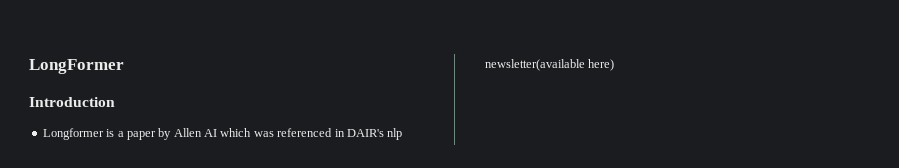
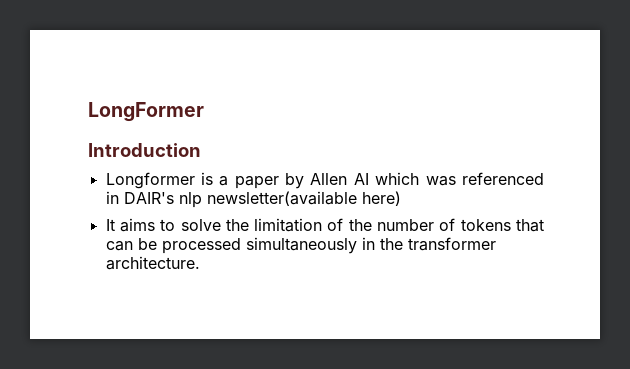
+ It aims to solve the limitation of the number of tokens that can be processed simultaneously in the transformer architecture.

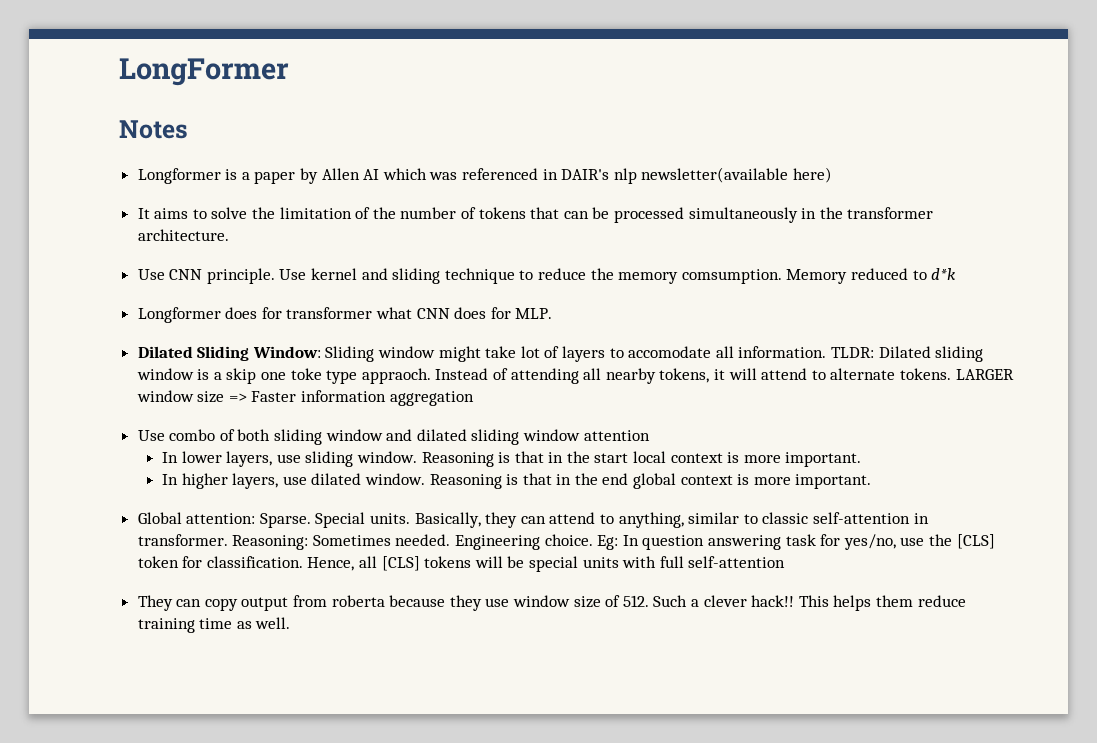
- Introduction
+ Notes
+ Use CNN principle. Use kernel and sliding technique to reduce the memory comsumption. Memory reduced to d*k
+ Longformer does for transformer what CNN does for MLP.
+ Dilated Sliding Window: Sliding window might take lot of layers to accomodate all information. TLDR: Dilated sliding window is a skip one toke type appraoch. Instead of attending all nearby tokens, it will attend to alternate tokens. LARGER window size => Faster information aggregation
+ Use combo of both sliding window and dilated sliding window attention
+ In lower layers, use sliding window. Reasoning is that in the start local context is more important.
+ In higher layers, use dilated window. Reasoning is that in the end global context is more important.
+ Global attention: Sparse. Special units. Basically, they can attend to anything, similar to classic self-attention in transformer. Reasoning: Sometimes needed. Engineering choice. Eg: In question answering task for yes/no, use the [CLS] token for classification. Hence, all [CLS] tokens will be special units with full self-attention
+ They can copy output from roberta because they use window size of 512. Such a clever hack!! This helps them reduce training time as well.

